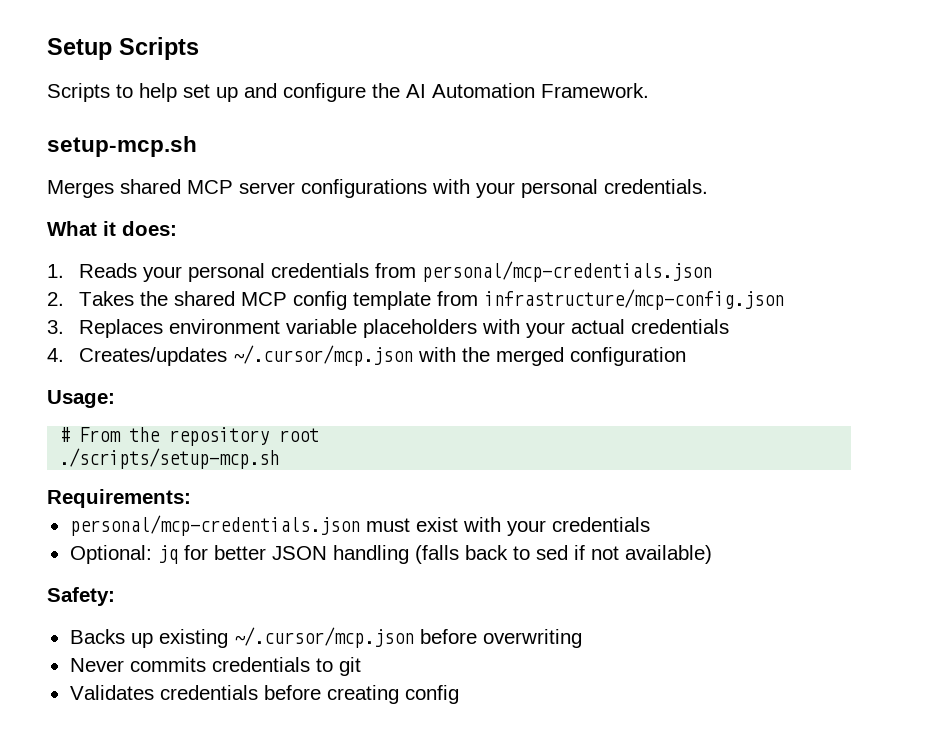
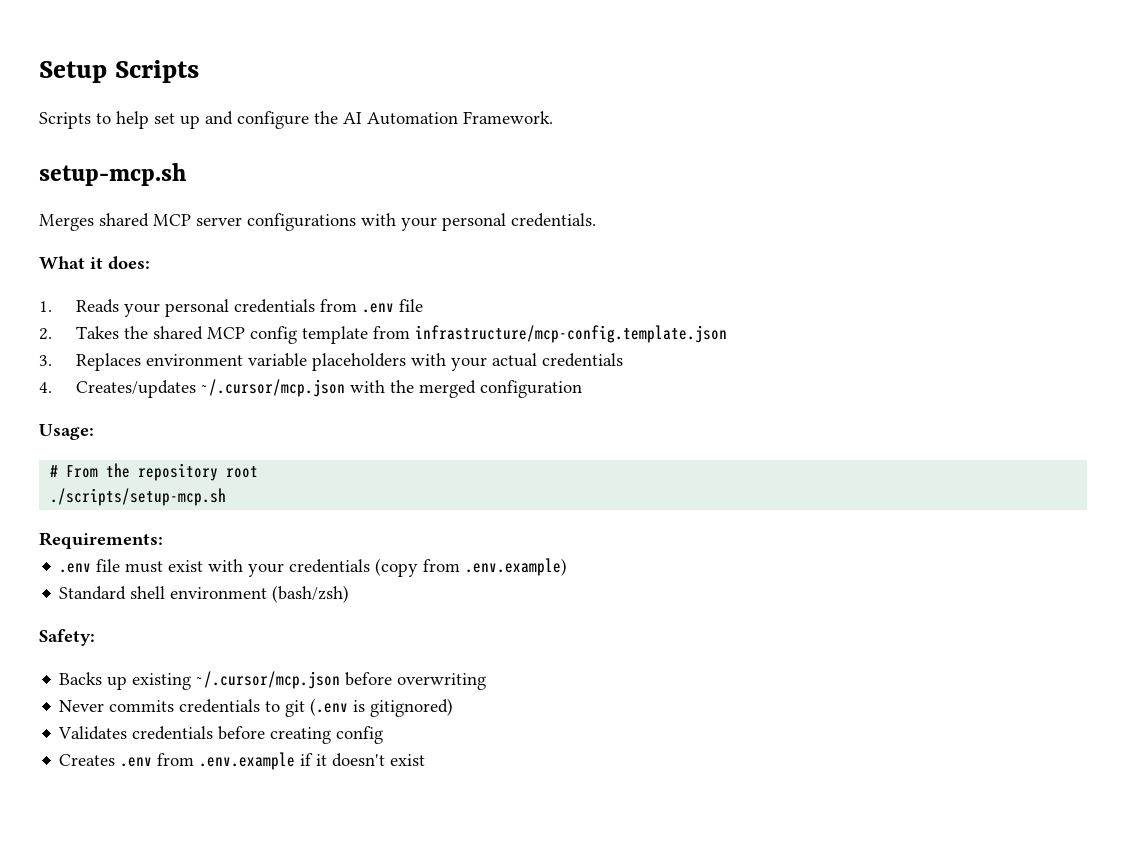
- 1. Reads your personal credentials from personal/mcp-credentials.json
+ 1. Reads your personal credentials from .env file
- 2. Takes the shared MCP config template from infrastructure/mcp-config.json
+ 2. Takes the shared MCP config template from infrastructure/mcp-config.template.json
- personal/mcp-credentials.json must exist with your credentials
- Optional: jq for better JSON handling (falls back to sed if not available)
+ .env file must exist with your credentials (copy from .env.example)
+ Standard shell environment (bash/zsh)
- Never commits credentials to git
+ Never commits credentials to git (.env is gitignored)
+ Creates .env from .env.example if it doesn't exist

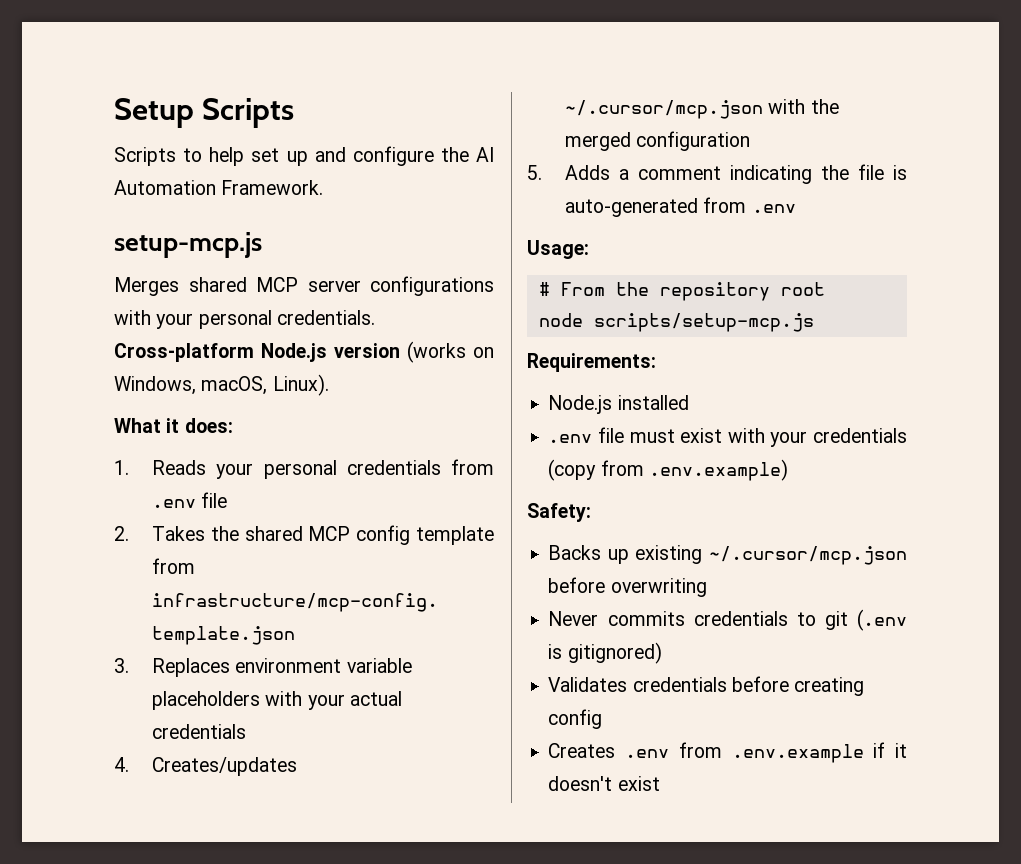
- setup-mcp.sh
+ setup-mcp.js
+ Cross-platform Node.js version (works on Windows, macOS, Linux).
+ 5. Adds a comment indicating the file is auto-generated from .env
- ./scripts/setup-mcp.sh
+ node scripts/setup-mcp.js
+ Node.js installed
- Standard shell environment (bash/zsh)

